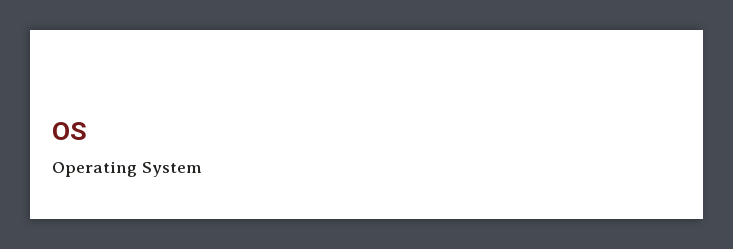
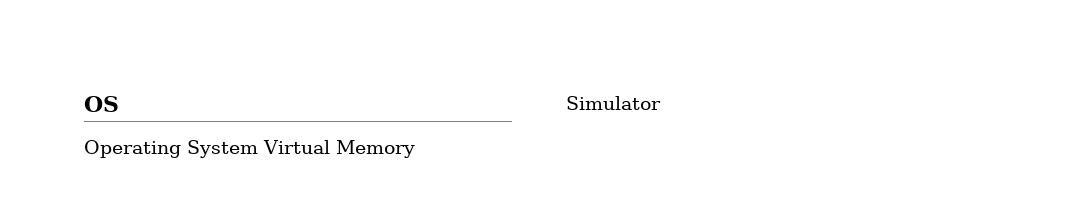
- Operating System
+ Operating System Virtual Memory Simulator

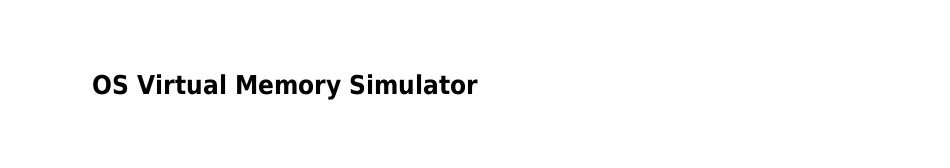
- OS
- Operating System Virtual Memory Simulator
+ OS Virtual Memory Simulator

